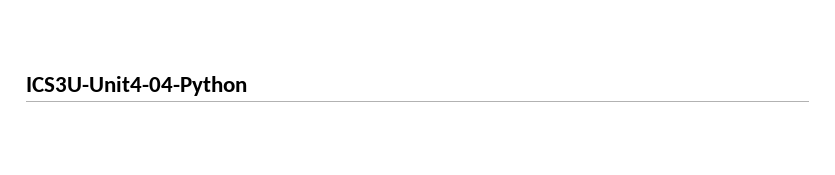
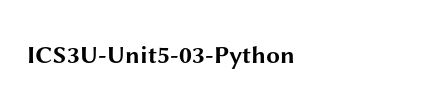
- ICS3U-Unit4-04-Python
+ ICS3U-Unit5-03-Python

